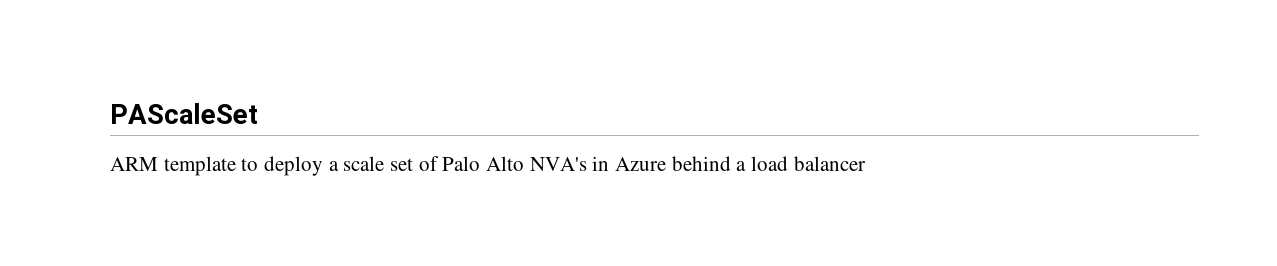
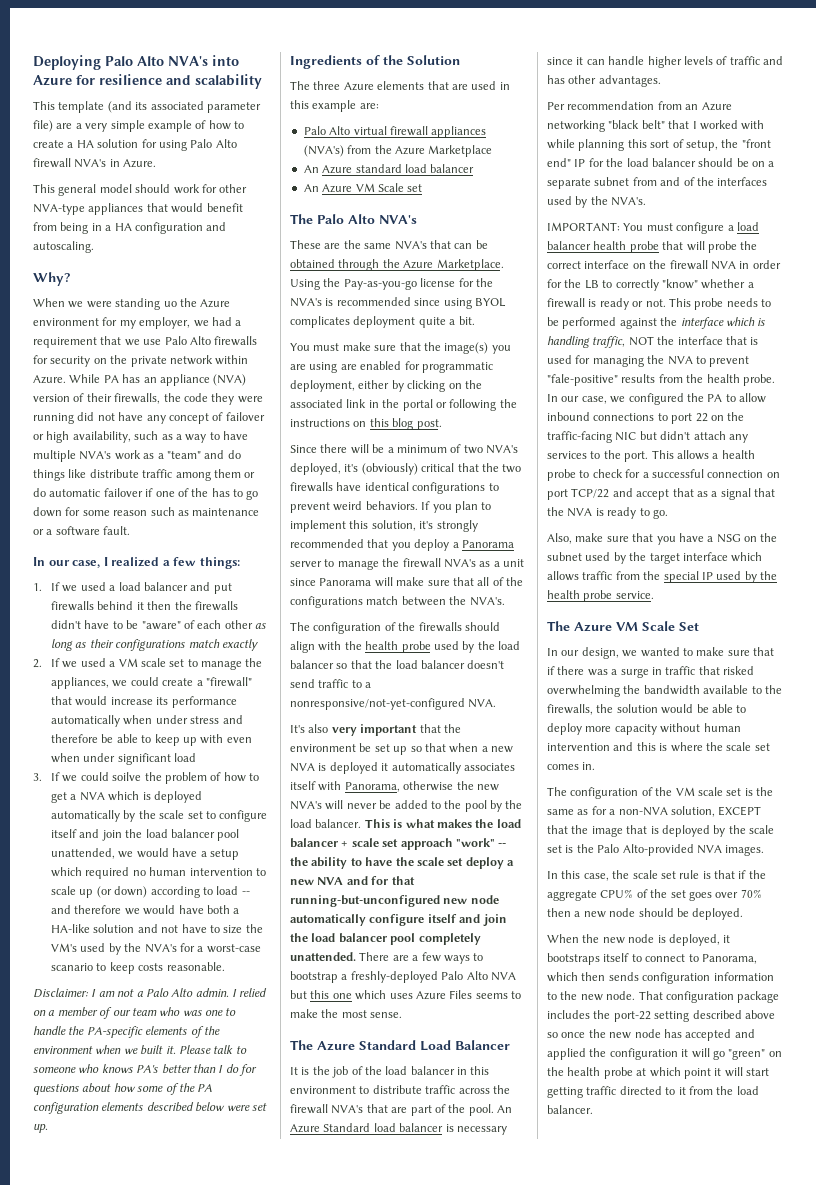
- PAScaleSet
- ARM template to deploy a scale set of Palo Alto NVA's in Azure behind a load balancer
+ Deploying Palo Alto NVA's into Azure for resilience and scalability
+ This template (and its associated parameter file) are a very simple example of how to create a HA solution for using Palo Alto firewall NVA's in Azure.
+ This general model should work for other NVA-type appliances that would benefit from being in a HA configuration and autoscaling.
+ Why?
+ When we were standing uo the Azure environment for my employer, we had a requirement that we use Palo Alto firewalls for security on the private network within Azure. While PA has an appliance (NVA) version of their firewalls, the code they were running did not have any concept of failover or high availability, such as a way to have multiple NVA's work as a "team" and do things like distribute traffic among them or do automatic failover if one of the has to go down for some reason such as maintenance or a software fault.
+ In our case, I realized a few things:
+ 1. If we used a load balancer and put firewalls behind it then the firewalls didn't have to be "aware" of each other as long as their configurations match exactly
+ 2. If we used a VM scale set to manage the appliances, we could create a "firewall" that would increase its performance automatically when under stress and therefore be able to keep up with even when under significant load
+ 3. If we could soilve the problem of how to get a NVA which is deployed automatically by the scale set to configure itself and join the load balancer pool unattended, we would have a setup which required no human intervention to scale up (or down) according to load -- and therefore we would have both a HA-like solution and not have to size the VM's used by the NVA's for a worst-case scanario to keep costs reasonable.
+ Disclaimer: I am not a Palo Alto admin. I relied on a member of our team who was one to handle the PA-specific elements of the environment when we built it. Please talk to someone who knows PA's better than I do for questions about how some of the PA configuration elements described below were set up.
+ Ingredients of the Solution
+ The three Azure elements that are used in this example are:
+ Palo Alto virtual firewall appliances (NVA's) from the Azure Marketplace
+ An Azure standard load balancer
+ An Azure VM Scale set
+ The Palo Alto NVA's
+ These are the same NVA's that can be obtained through the Azure Marketplace. Using the Pay-as-you-go license for the NVA's is recommended since using BYOL complicates deployment quite a bit.
+ You must make sure that the image(s) you are using are enabled for programmatic deployment, either by clicking on the associated link in the portal or following the instructions on this blog post.
+ Since there will be a minimum of two NVA's deployed, it's (obviously) critical that the two firewalls have identical configurations to prevent weird behaviors. If you plan to implement this solution, it's strongly recommended that you deploy a Panorama server to manage the firewall NVA's as a unit since Panorama will make sure that all of the configurations match between the NVA's.
+ The configuration of the firewalls should align with the health probe used by the load balancer so that the load balancer doesn't send traffic to a nonresponsive/not-yet-configured NVA.
+ It's also very important that the environment be set up so that when a new NVA is deployed it automatically associates itself with Panorama, otherwise the new NVA's will never be added to the pool by the load balancer. This is what makes the load balancer + scale set approach "work" -- the ability to have the scale set deploy a new NVA and for that running-but-unconfigured new node automatically configure itself and join the load balancer pool completely unattended. There are a few ways to bootstrap a freshly-deployed Palo Alto NVA but this one which uses Azure Files seems to make the most sense.
+ The Azure Standard Load Balancer
+ It is the job of the load balancer in this environment to distribute traffic across the firewall NVA's that are part of the pool. An Azure Standard load balancer is necessary since it can handle higher levels of traffic and has other advantages.
+ Per recommendation from an Azure networking "black belt" that I worked with while planning this sort of setup, the "front end" IP for the load balancer should be on a separate subnet from and of the interfaces used by the NVA's.
+ IMPORTANT: You must configure a load balancer health probe that will probe the correct interface on the firewall NVA in order for the LB to correctly "know" whether a firewall is ready or not. This probe needs to be performed against the interface which is handling traffic, NOT the interface that is used for managing the NVA to prevent "fale-positive" results from the health probe. In our case, we configured the PA to allow inbound connections to port 22 on the traffic-facing NIC but didn't attach any services to the port. This allows a health probe to check for a successful connection on port TCP/22 and accept that as a signal that the NVA is ready to go.
+ Also, make sure that you have a NSG on the subnet used by the target interface which allows traffic from the special IP used by the health probe service.
+ The Azure VM Scale Set
+ In our design, we wanted to make sure that if there was a surge in traffic that risked overwhelming the bandwidth available to the firewalls, the solution would be able to deploy more capacity without human intervention and this is where the scale set comes in.
+ The configuration of the VM scale set is the same as for a non-NVA solution, EXCEPT that the image that is deployed by the scale set is the Palo Alto-provided NVA images.
+ In this case, the scale set rule is that if the aggregate CPU% of the set goes over 70% then a new node should be deployed.
+ When the new node is deployed, it bootstraps itself to connect to Panorama, which then sends configuration information to the new node. That configuration package includes the port-22 setting described above so once the new node has accepted and applied the configuration it will go "green" on the health probe at which point it will start getting traffic directed to it from the load balancer.

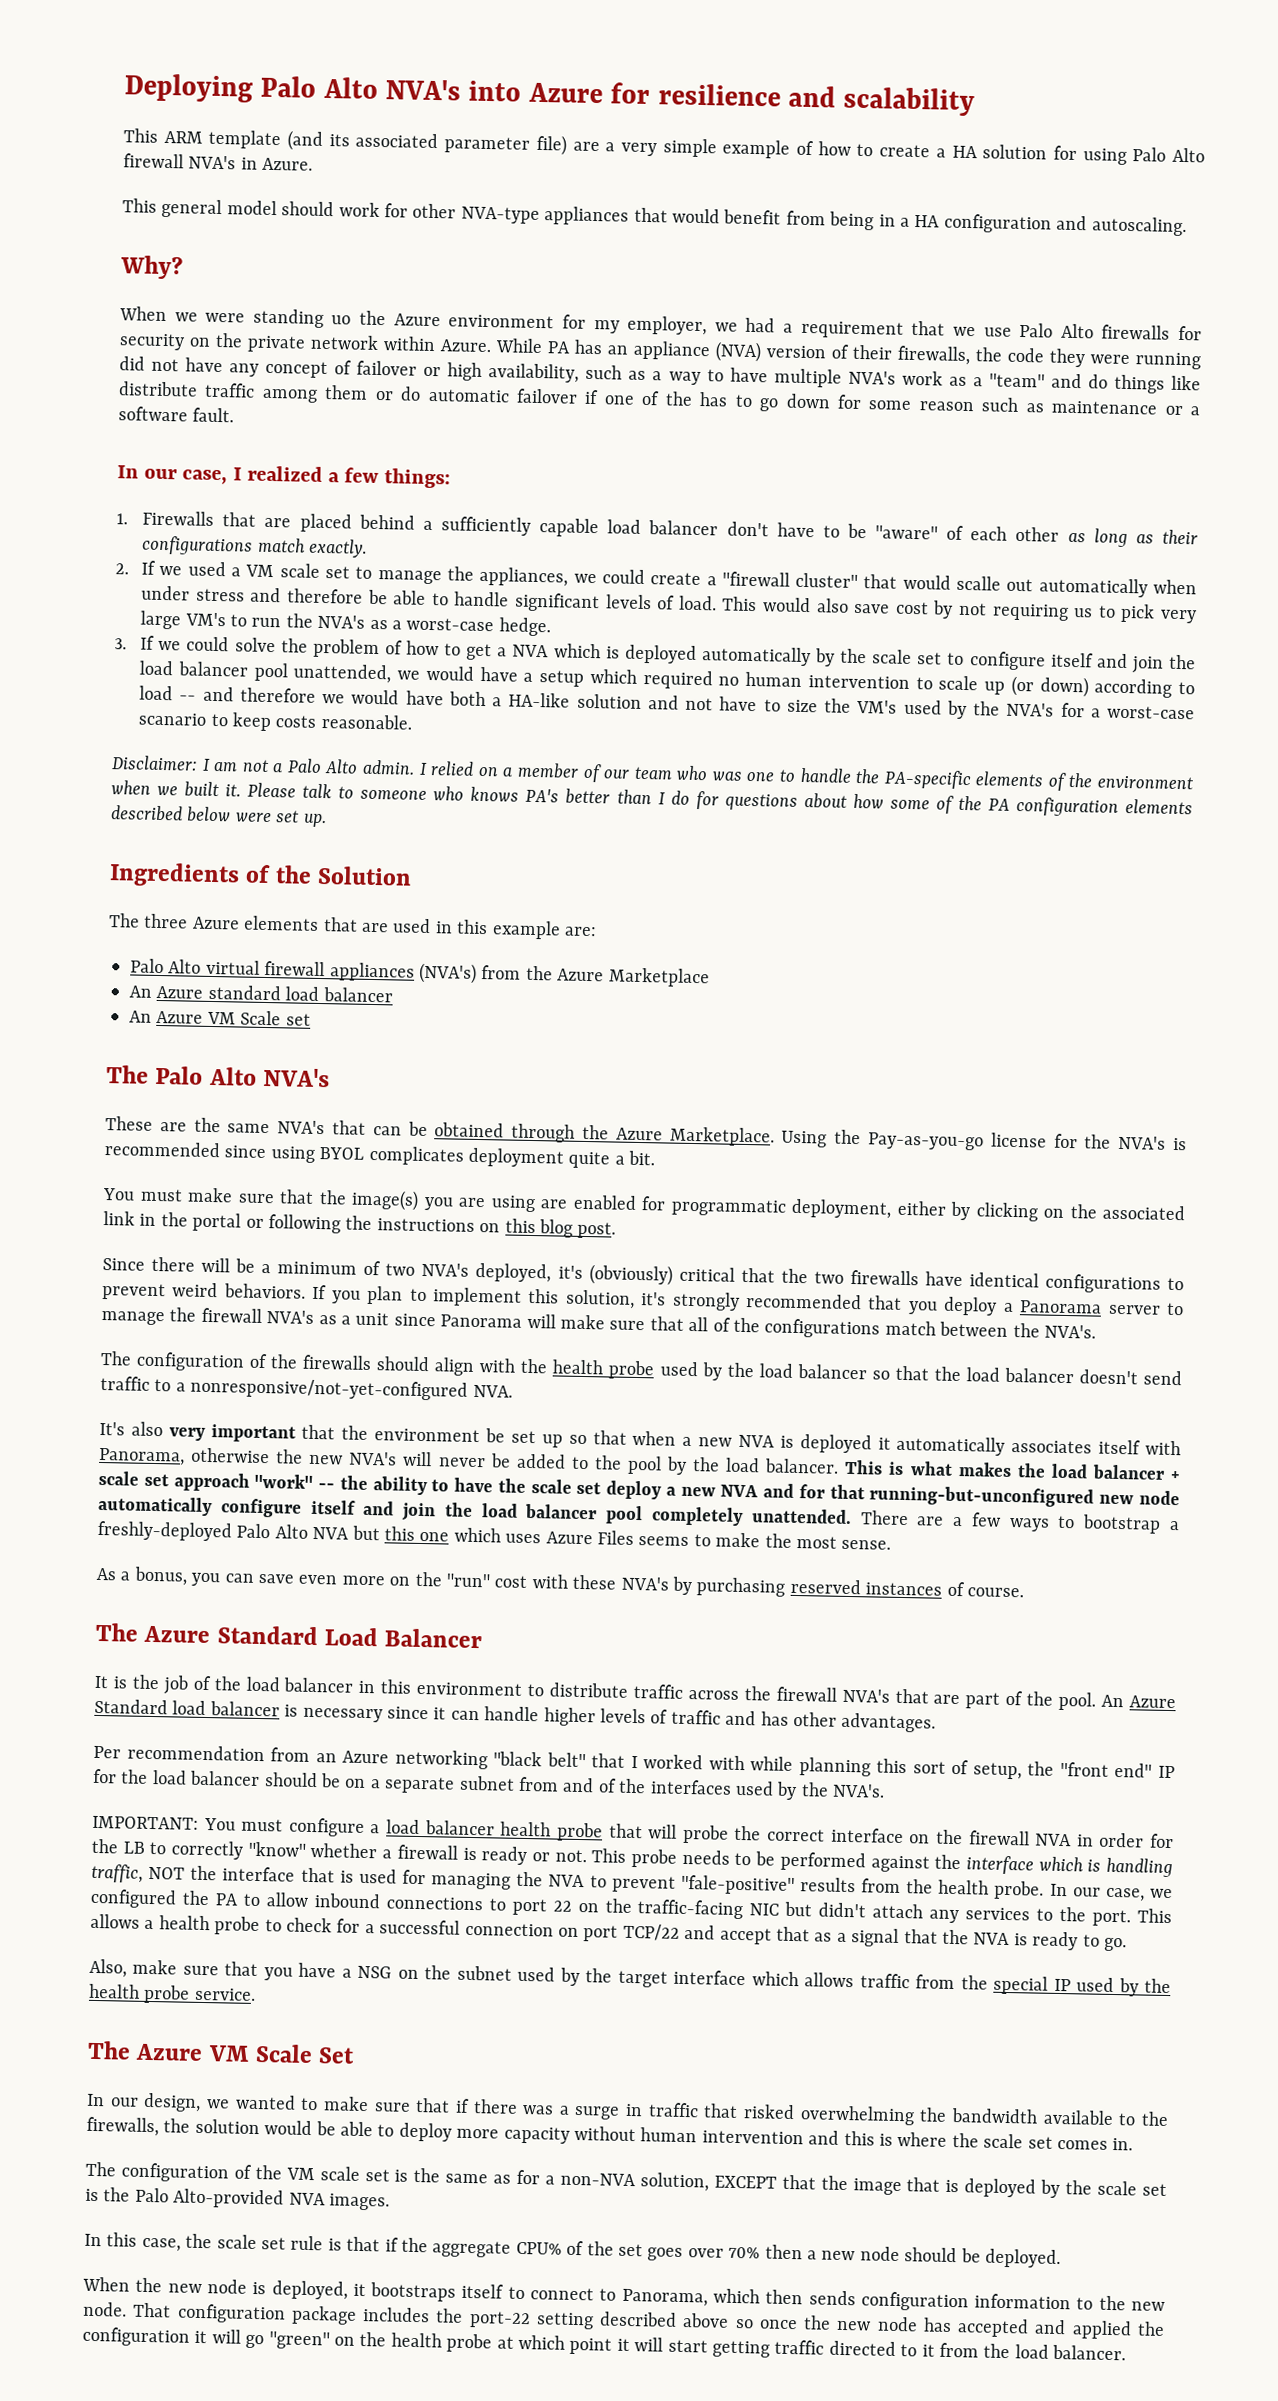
- This template (and its associated parameter file) are a very simple example of how to create a HA solution for using Palo Alto firewall NVA's in Azure.
+ This ARM template (and its associated parameter file) are a very simple example of how to create a HA solution for using Palo Alto firewall NVA's in Azure.
- 1. If we used a load balancer and put firewalls behind it then the firewalls didn't have to be "aware" of each other as long as their configurations match exactly
+ 1. Firewalls that are placed behind a sufficiently capable load balancer don't have to be "aware" of each other as long as their configurations match exactly.
- 2. If we used a VM scale set to manage the appliances, we could create a "firewall" that would increase its performance automatically when under stress and therefore be able to keep up with even when under significant load
+ 2. If we used a VM scale set to manage the appliances, we could create a "firewall cluster" that would scalle out automatically when under stress and therefore be able to handle significant levels of load. This would also save cost by not requiring us to pick very large VM's to run the NVA's as a worst-case hedge.
- 3. If we could soilve the problem of how to get a NVA which is deployed automatically by the scale set to configure itself and join the load balancer pool unattended, we would have a setup which required no human intervention to scale up (or down) according to load -- and therefore we would have both a HA-like solution and not have to size the VM's used by the NVA's for a worst-case scanario to keep costs reasonable.
+ 3. If we could solve the problem of how to get a NVA which is deployed automatically by the scale set to configure itself and join the load balancer pool unattended, we would have a setup which required no human intervention to scale up (or down) according to load -- and therefore we would have both a HA-like solution and not have to size the VM's used by the NVA's for a worst-case scanario to keep costs reasonable.
+ As a bonus, you can save even more on the "run" cost with these NVA's by purchasing reserved instances of course.

